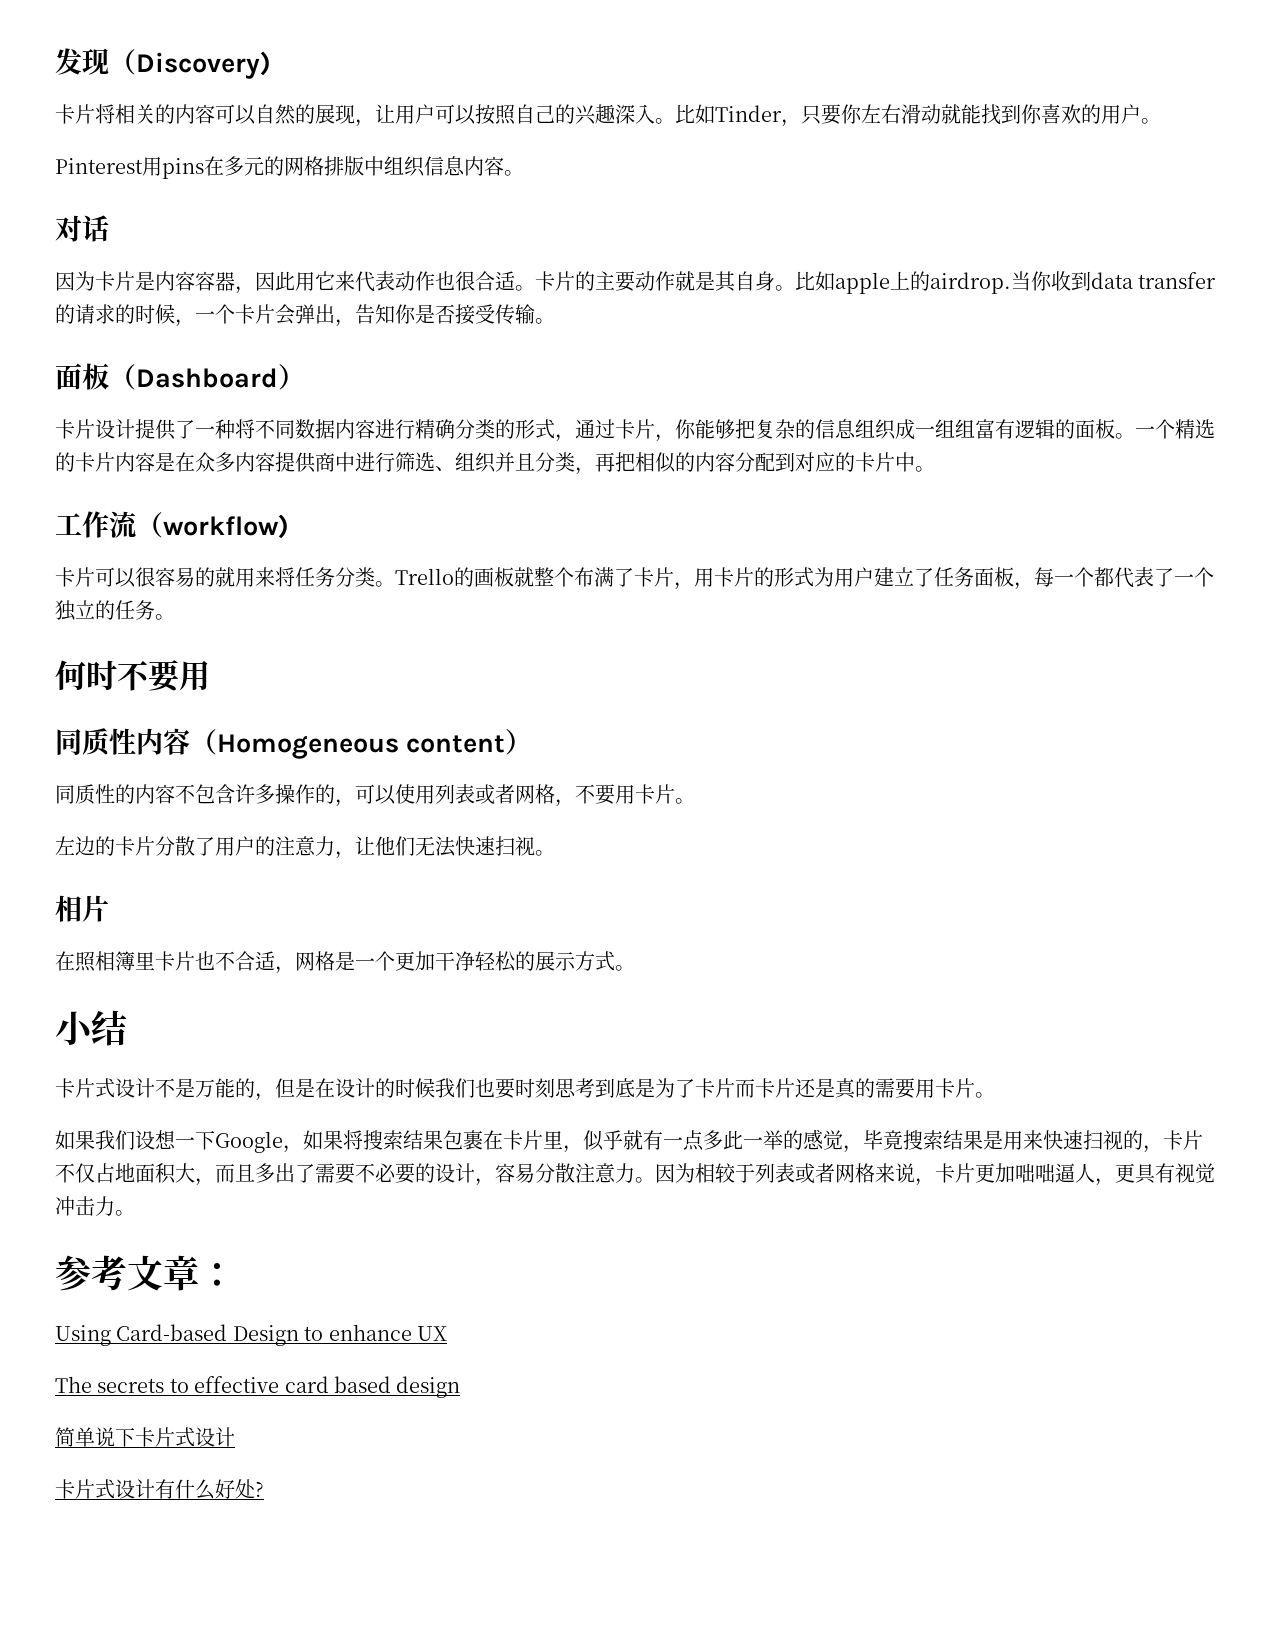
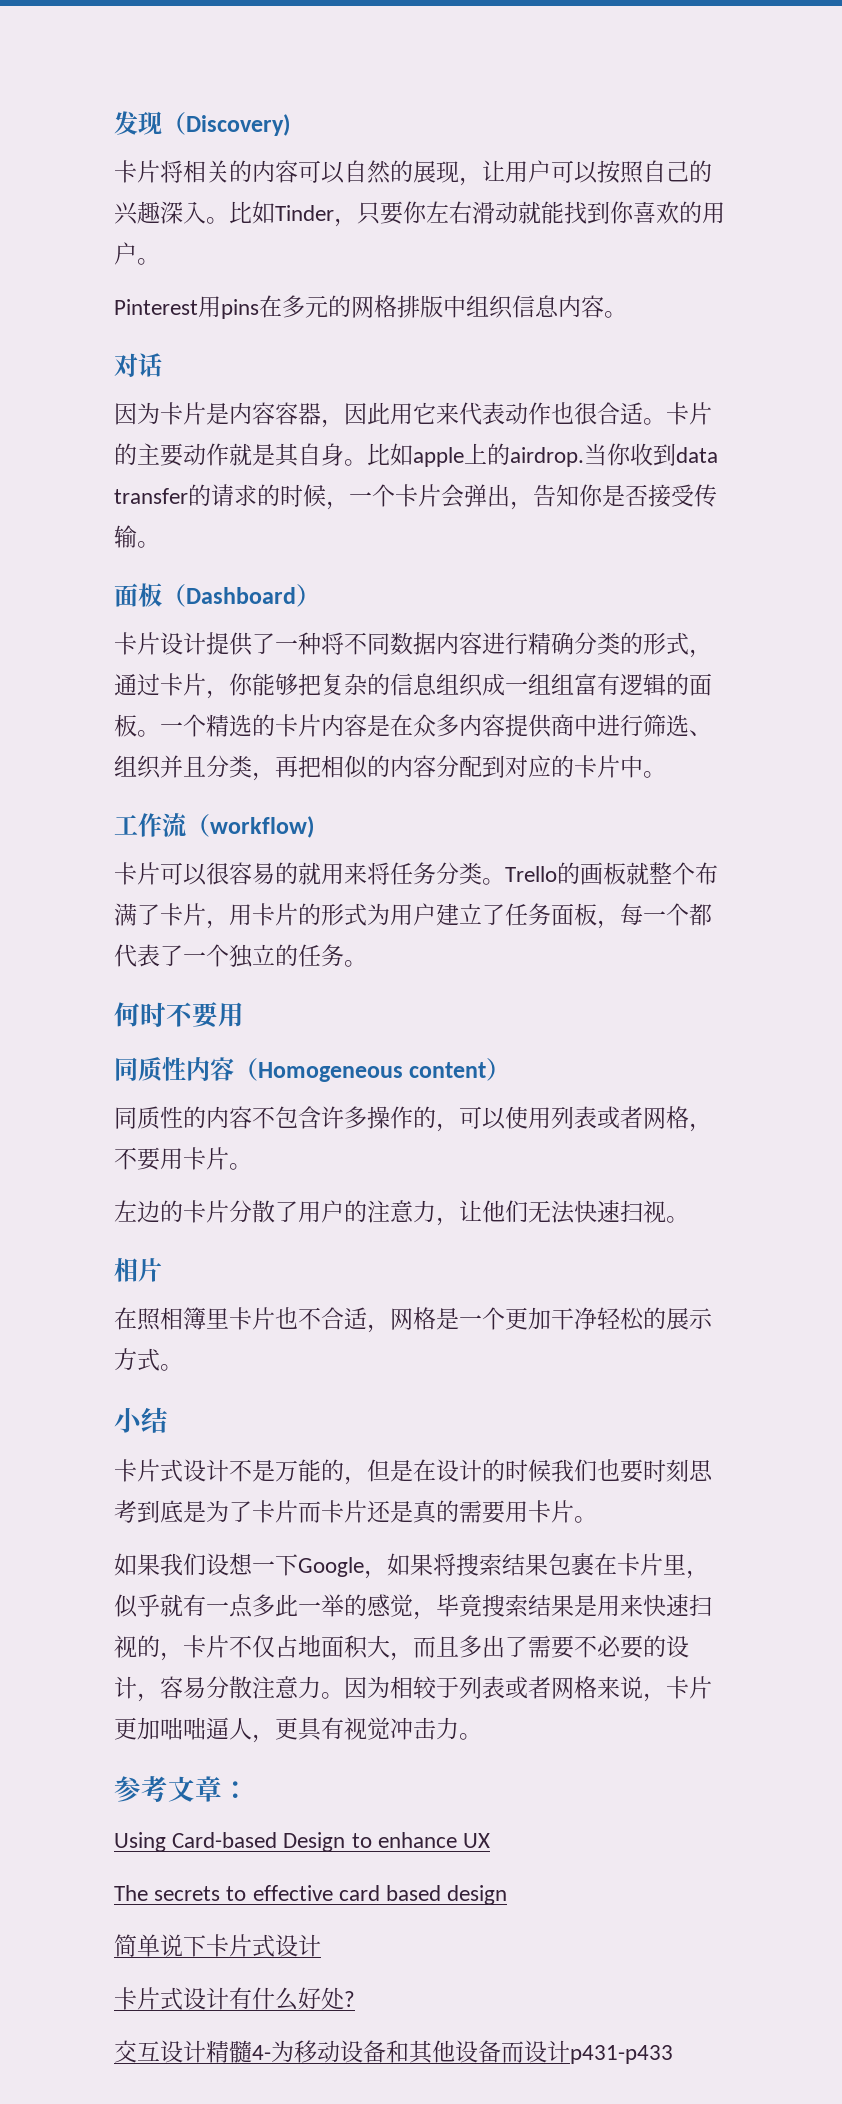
+ 交互设计精髓4-为移动设备和其他设备而设计p431-p433

